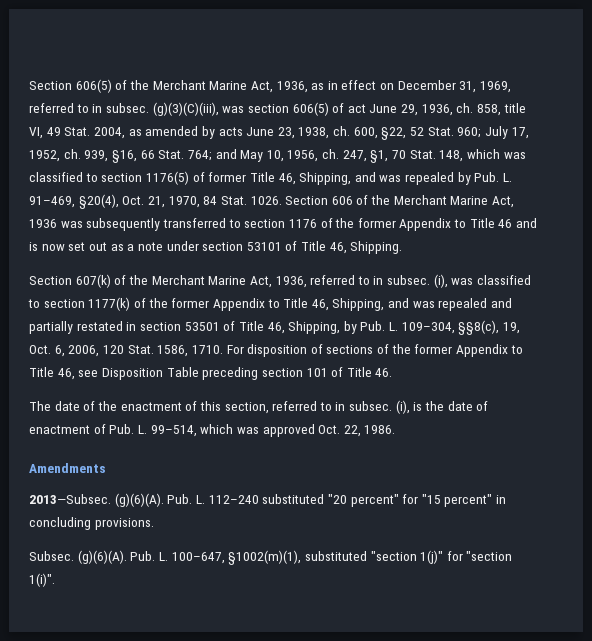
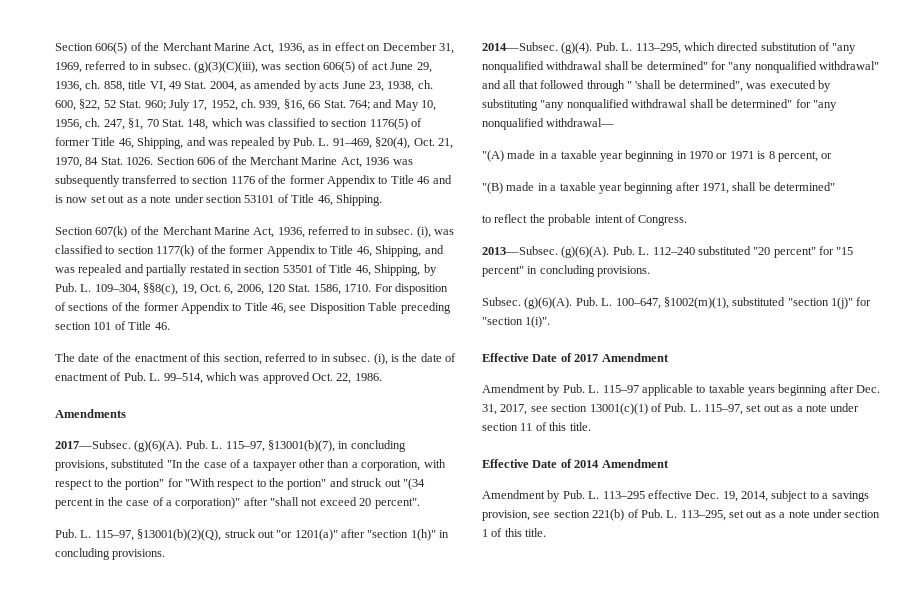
+ 2017—Subsec. (g)(6)(A). Pub. L. 115–97, §13001(b)(7), in concluding provisions, substituted "In the case of a taxpayer other than a corporation, with respect to the portion" for "With respect to the portion" and struck out "(34 percent in the case of a corporation)" after "shall not exceed 20 percent".
+ Pub. L. 115–97, §13001(b)(2)(Q), struck out "or 1201(a)" after "section 1(h)" in concluding provisions.
+ 2014—Subsec. (g)(4). Pub. L. 113–295, which directed substitution of "any nonqualified withdrawal shall be determined" for "any nonqualified withdrawal" and all that followed through " 'shall be determined", was executed by substituting "any nonqualified withdrawal shall be determined" for "any nonqualified withdrawal—
+ "(A) made in a taxable year beginning in 1970 or 1971 is 8 percent, or
+ "(B) made in a taxable year beginning after 1971, shall be determined"
+ to reflect the probable intent of Congress.
+ Effective Date of 2017 Amendment
+ Amendment by Pub. L. 115–97 applicable to taxable years beginning after Dec. 31, 2017, see section 13001(c)(1) of Pub. L. 115–97, set out as a note under section 11 of this title.
+ Effective Date of 2014 Amendment
+ Amendment by Pub. L. 113–295 effective Dec. 19, 2014, subject to a savings provision, see section 221(b) of Pub. L. 113–295, set out as a note under section 1 of this title.

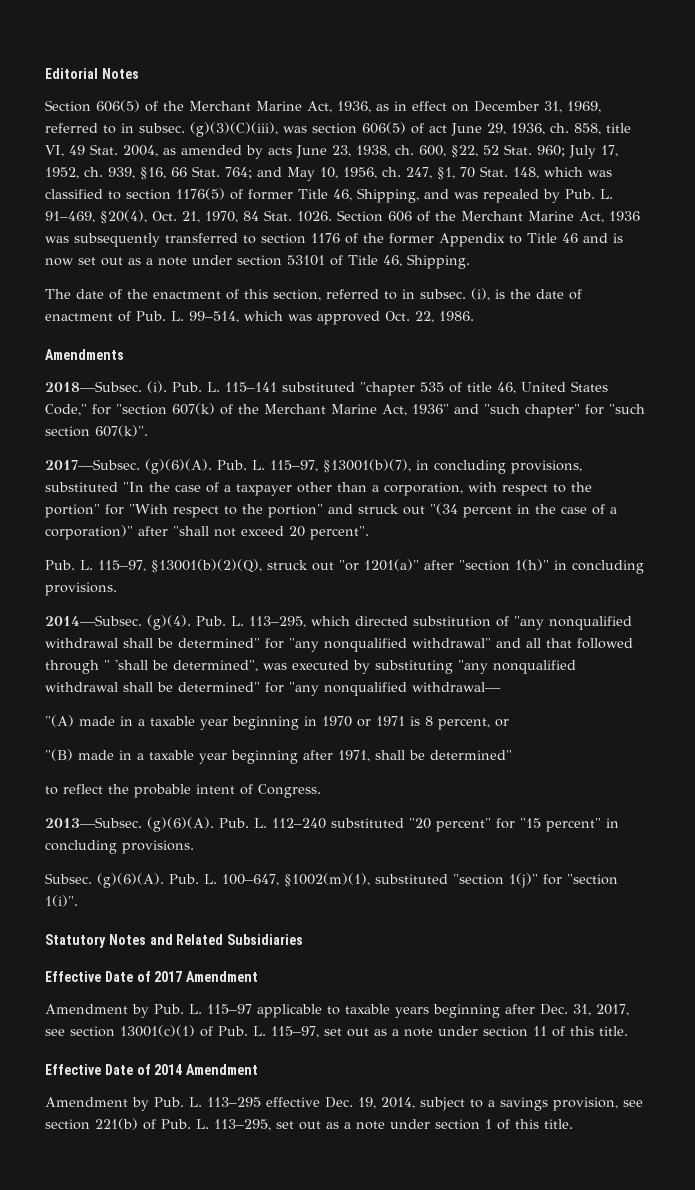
+ Editorial Notes
- Section 607(k) of the Merchant Marine Act, 1936, referred to in subsec. (i), was classified to section 1177(k) of the former Appendix to Title 46, Shipping, and was repealed and partially restated in section 53501 of Title 46, Shipping, by Pub. L. 109–304, §§8(c), 19, Oct. 6, 2006, 120 Stat. 1586, 1710. For disposition of sections of the former Appendix to Title 46, see Disposition Table preceding section 101 of Title 46.
+ 2018—Subsec. (i). Pub. L. 115–141 substituted "chapter 535 of title 46, United States Code," for "section 607(k) of the Merchant Marine Act, 1936" and "such chapter" for "such section 607(k)".
+ Statutory Notes and Related Subsidiaries

